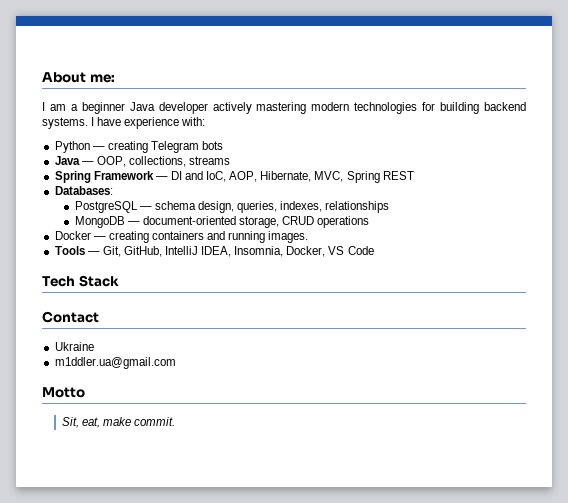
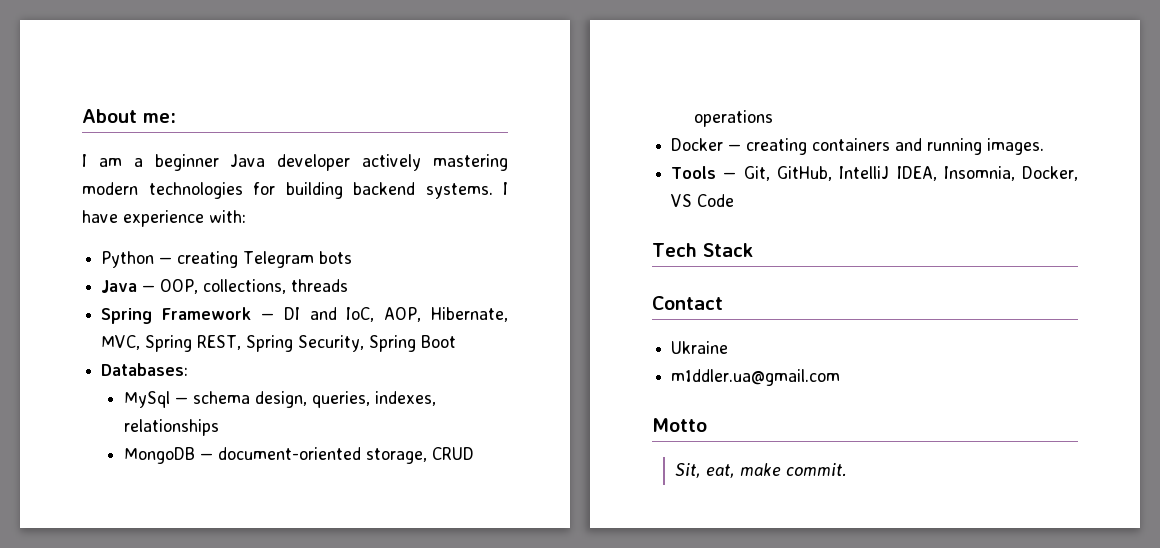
- Java — OOP, collections, streams
+ Java — OOP, collections, threads
- Spring Framework — DI and IoC, AOP, Hibernate, MVC, Spring REST
+ Spring Framework — DI and IoC, AOP, Hibernate, MVC, Spring REST, Spring Security, Spring Boot
- PostgreSQL — schema design, queries, indexes, relationships
+ MySql — schema design, queries, indexes, relationships

